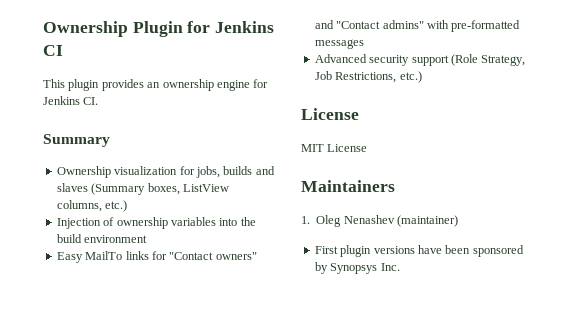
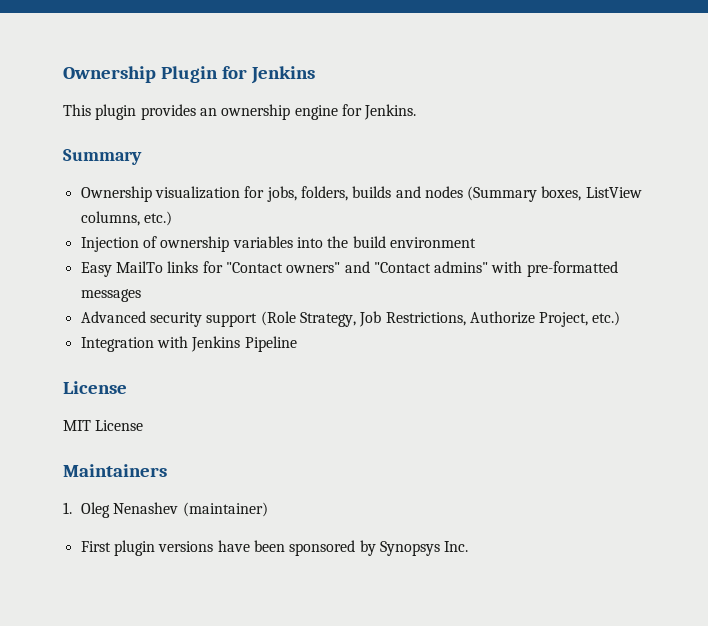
- Ownership Plugin for Jenkins CI
+ Ownership Plugin for Jenkins
- This plugin provides an ownership engine for Jenkins CI.
+ This plugin provides an ownership engine for Jenkins.
- Ownership visualization for jobs, builds and slaves (Summary boxes, ListView columns, etc.)
+ Ownership visualization for jobs, folders, builds and nodes (Summary boxes, ListView columns, etc.)
- Advanced security support (Role Strategy, Job Restrictions, etc.)
+ Advanced security support (Role Strategy, Job Restrictions, Authorize Project, etc.)
+ Integration with Jenkins Pipeline

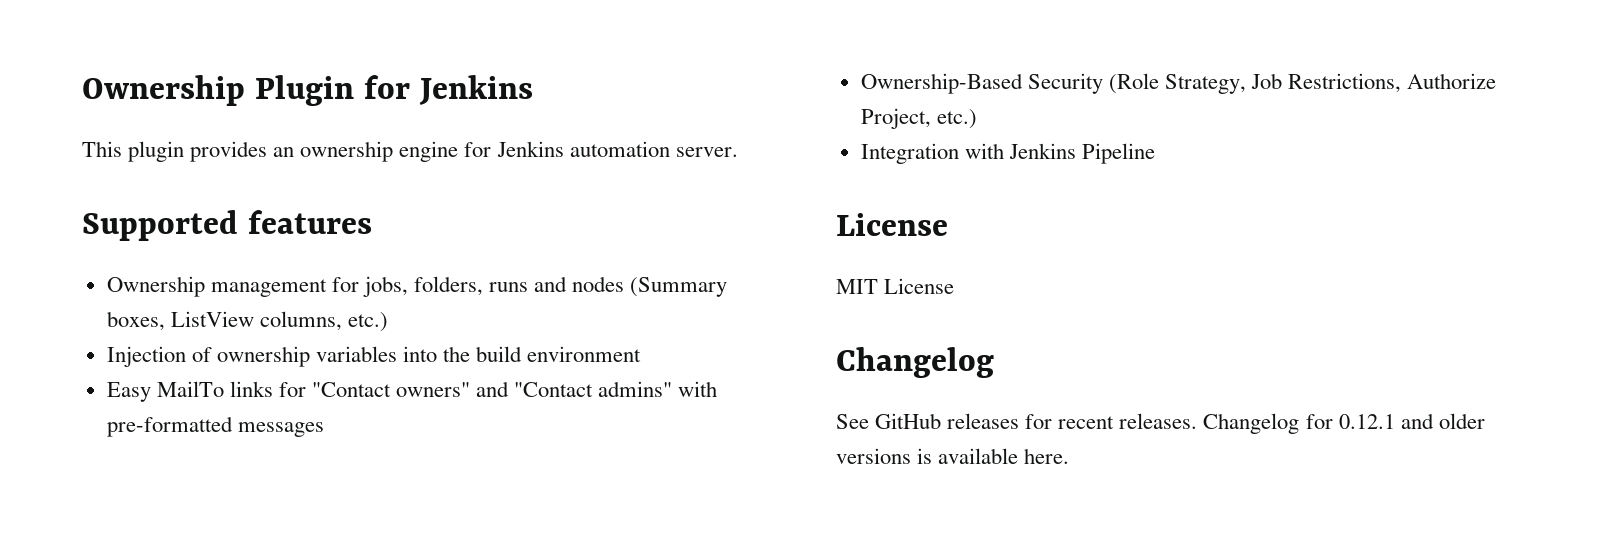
- This plugin provides an ownership engine for Jenkins.
- Summary
- Ownership visualization for jobs, folders, builds and nodes (Summary boxes, ListView columns, etc.)
+ This plugin provides an ownership engine for Jenkins automation server.
+ Supported features
+ Ownership management for jobs, folders, runs and nodes (Summary boxes, ListView columns, etc.)
- Advanced security support (Role Strategy, Job Restrictions, Authorize Project, etc.)
+ Ownership-Based Security (Role Strategy, Job Restrictions, Authorize Project, etc.)
  MIT License
- Maintainers
- 1. Oleg Nenashev (maintainer)
- First plugin versions have been sponsored by Synopsys Inc.
+ Changelog
+ See GitHub releases for recent releases. Changelog for 0.12.1 and older versions is available here.

